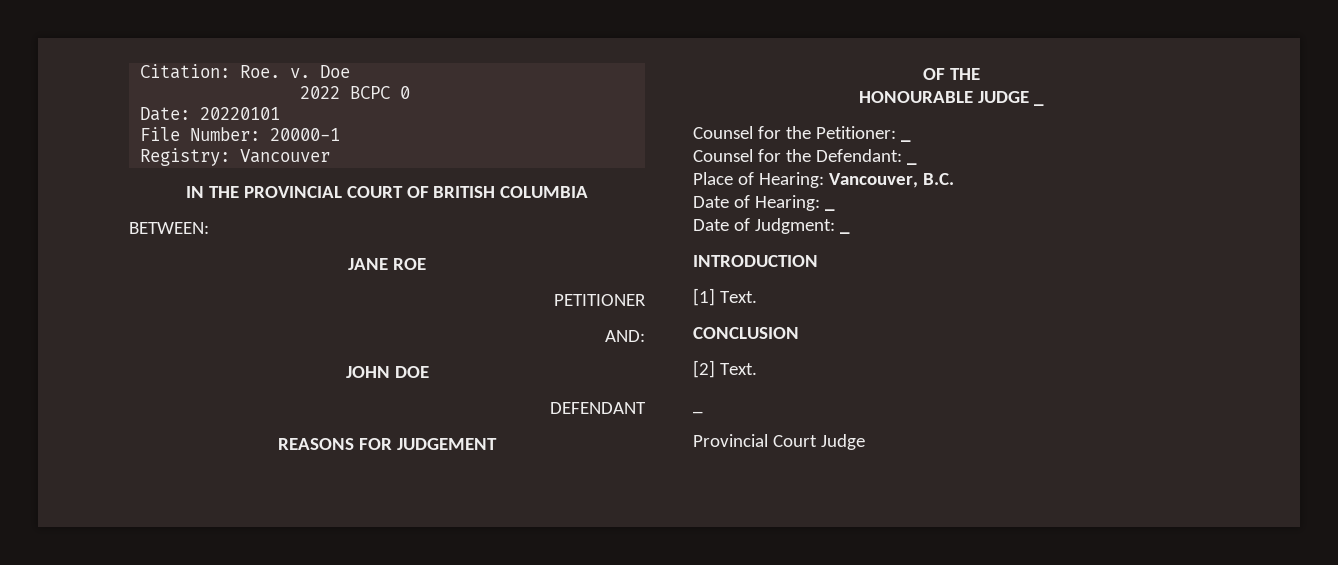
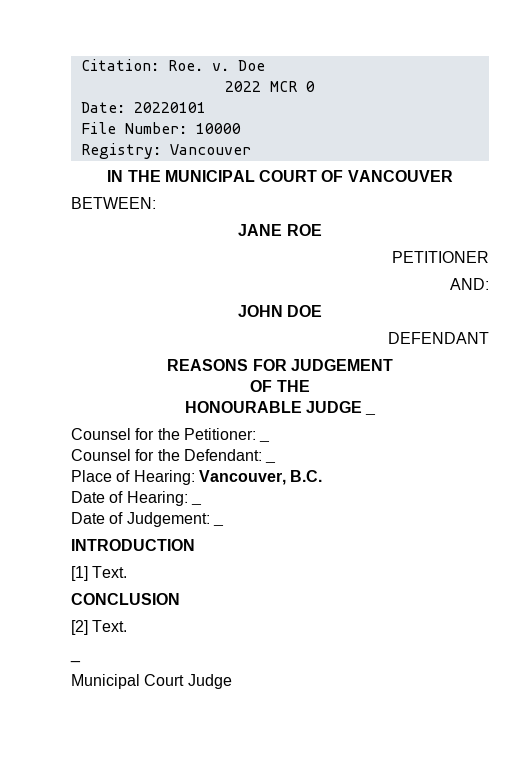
- 2022 BCPC 0
+ 2022 MCR 0
- File Number: 20000-1
+ File Number: 10000
- IN THE PROVINCIAL COURT OF BRITISH COLUMBIA
+ IN THE MUNICIPAL COURT OF VANCOUVER
- Date of Judgment: _
+ Date of Judgement: _
- Provincial Court Judge
+ Municipal Court Judge

